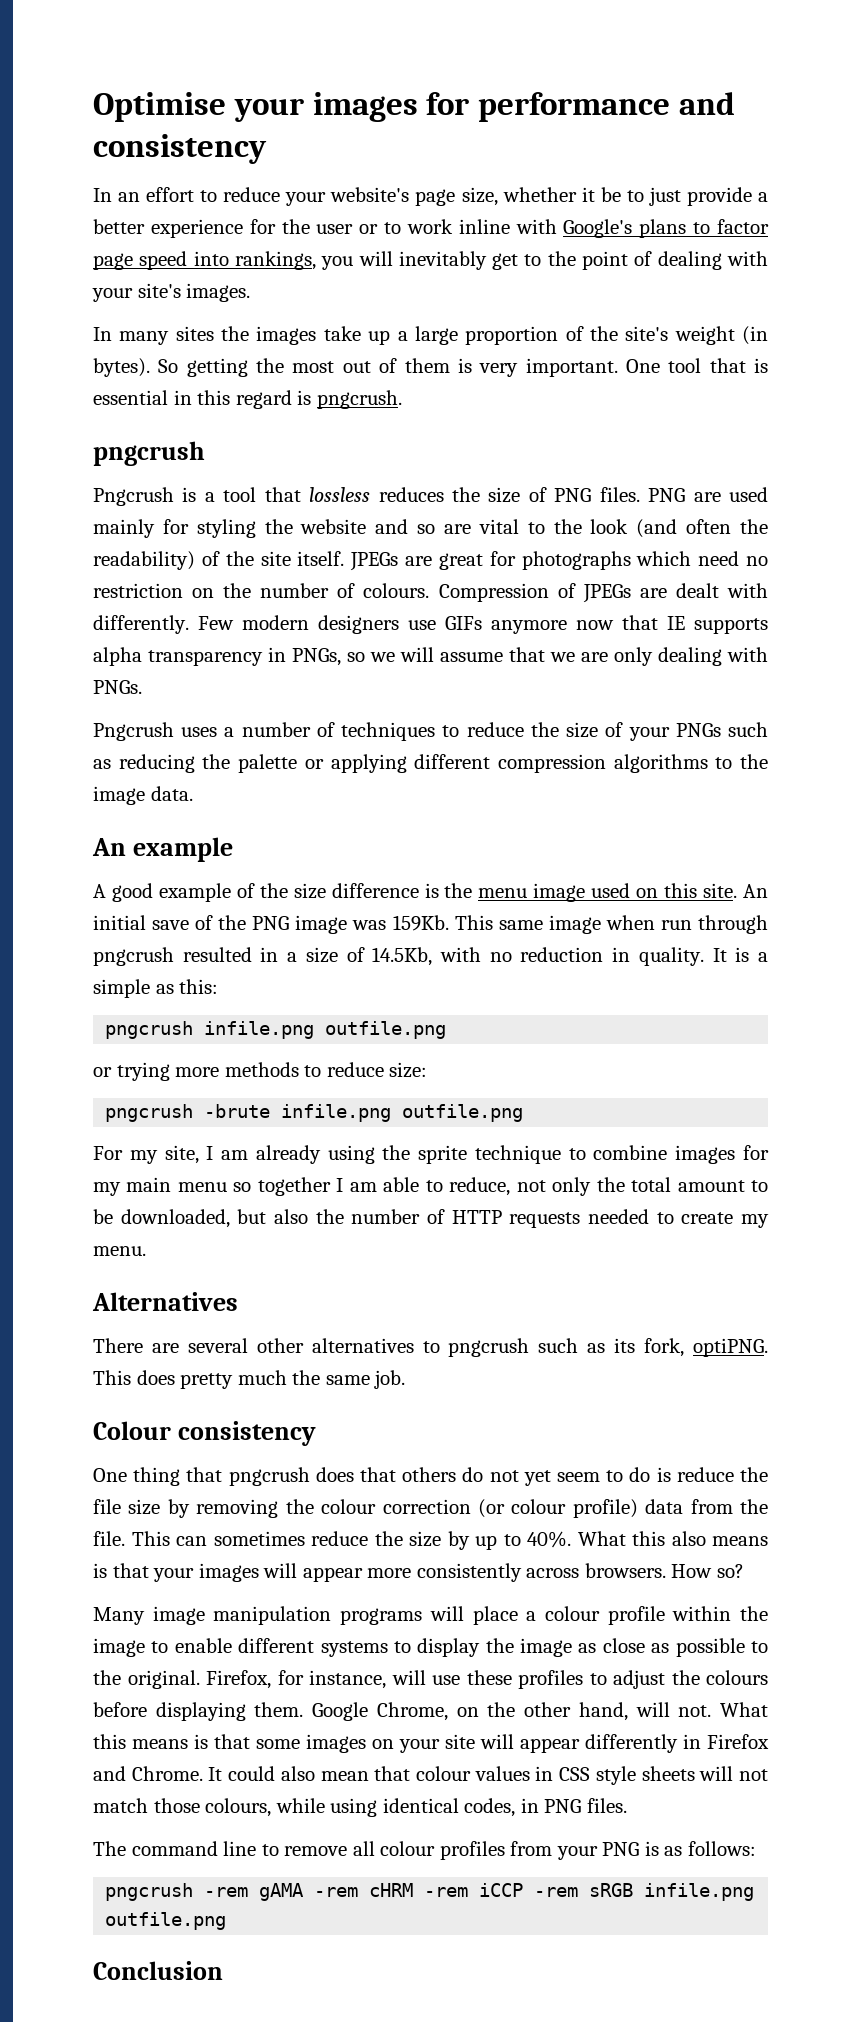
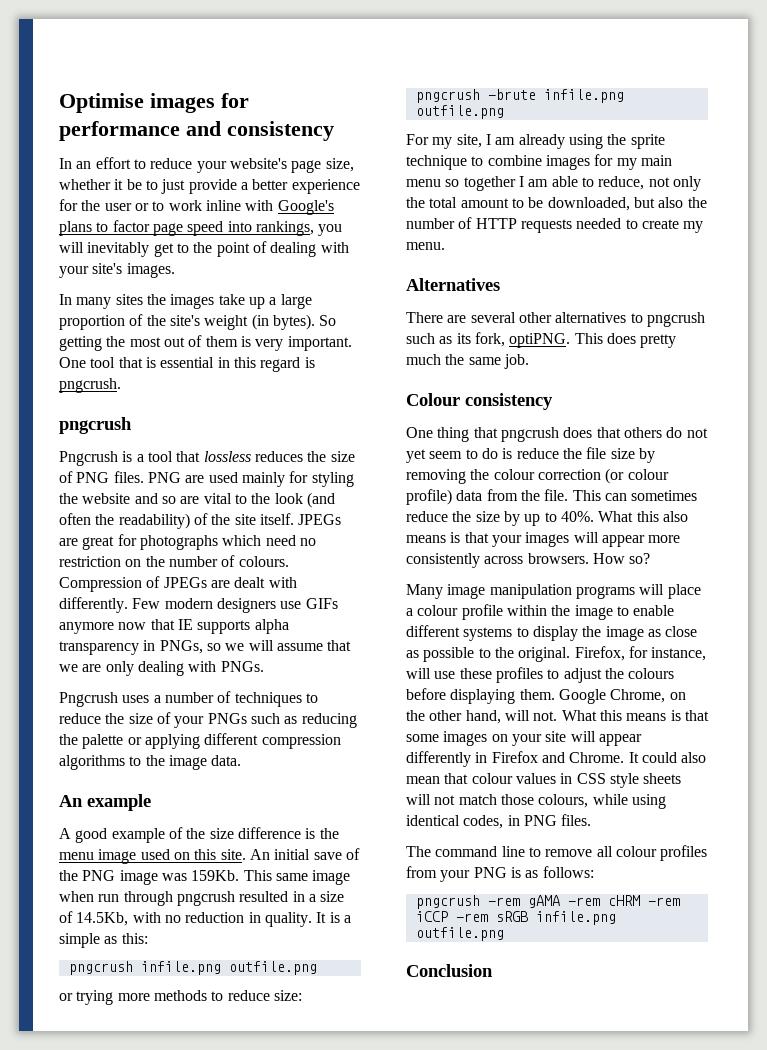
- Optimise your images for performance and consistency
+ Optimise images for performance and consistency

